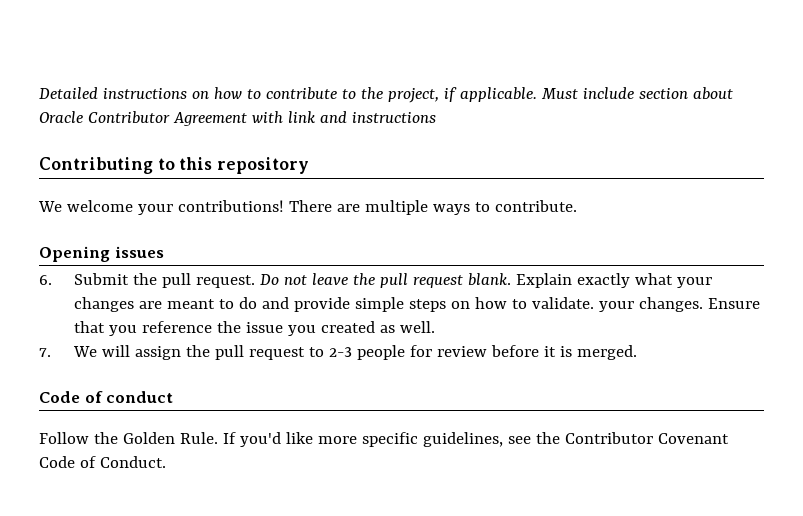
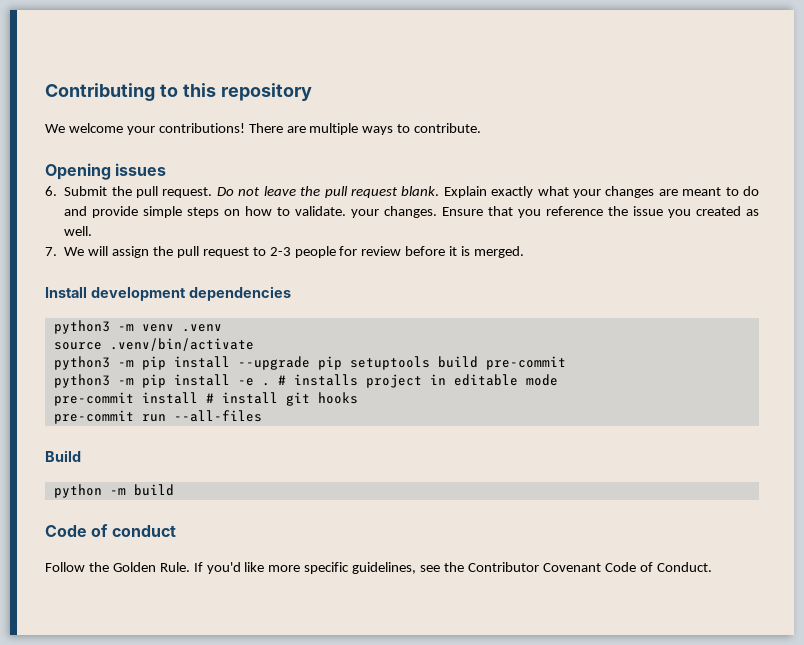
- Detailed instructions on how to contribute to the project, if applicable. Must include section about Oracle Contributor Agreement with link and instructions
+ Install development dependencies
+ python3 -m venv .venv
+ source .venv/bin/activate
+ python3 -m pip install --upgrade pip setuptools build pre-commit
+ python3 -m pip install -e . # installs project in editable mode
+ pre-commit install # install git hooks
+ pre-commit run --all-files
+ Build
+ python -m build

